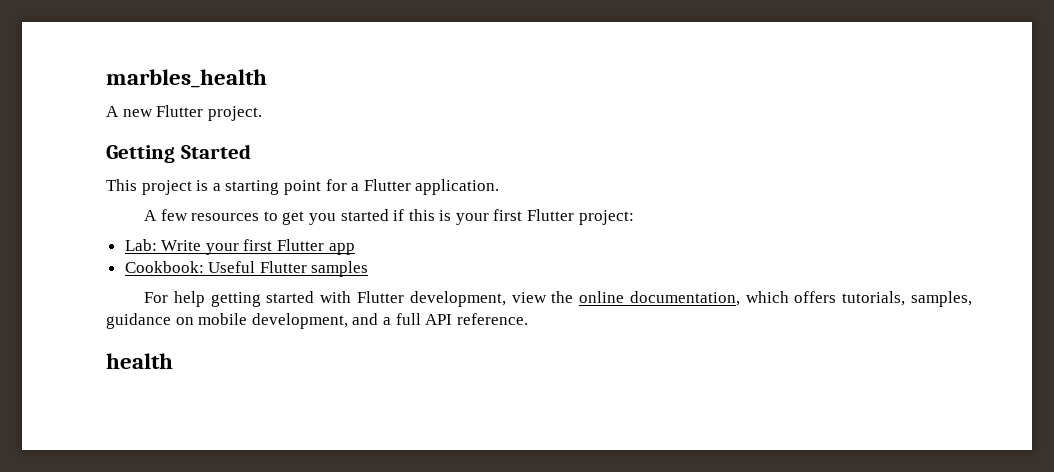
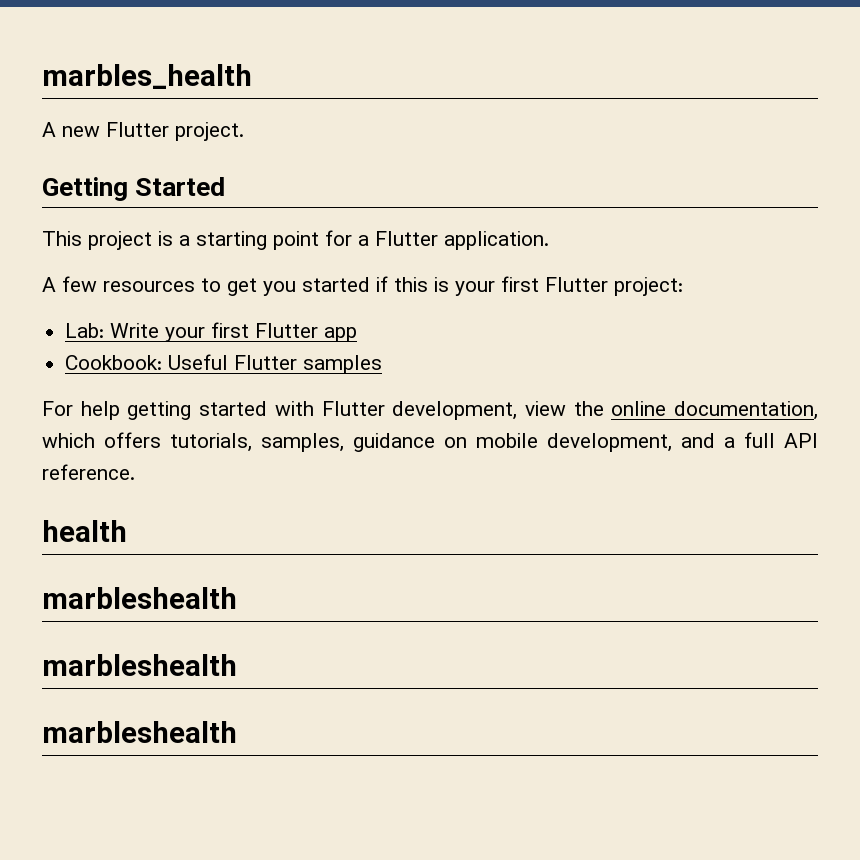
  health
+ marbleshealth
+ marbleshealth
+ marbleshealth

